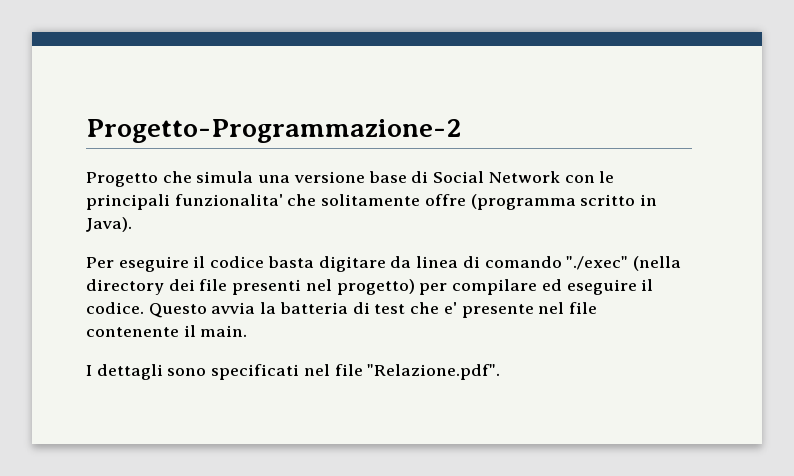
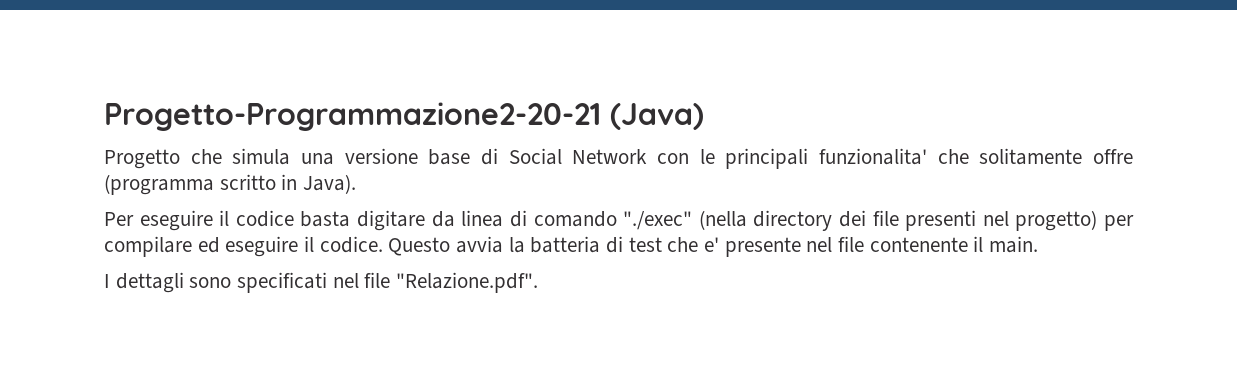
- Progetto-Programmazione-2
+ Progetto-Programmazione2-20-21 (Java)

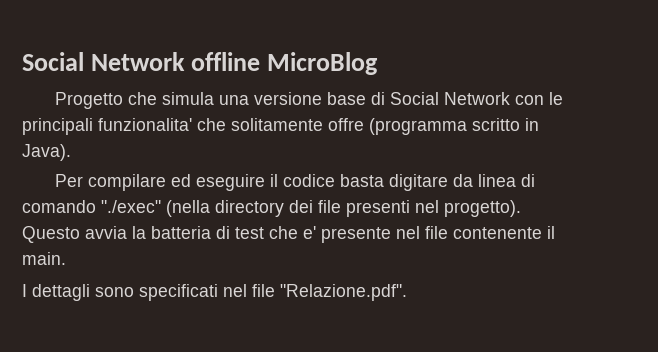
- Progetto-Programmazione2-20-21 (Java)
+ Social Network offline MicroBlog
- Per eseguire il codice basta digitare da linea di comando "./exec" (nella directory dei file presenti nel progetto) per compilare ed eseguire il codice.
+ Per compilare ed eseguire il codice basta digitare da linea di comando "./exec" (nella directory dei file presenti nel progetto).

